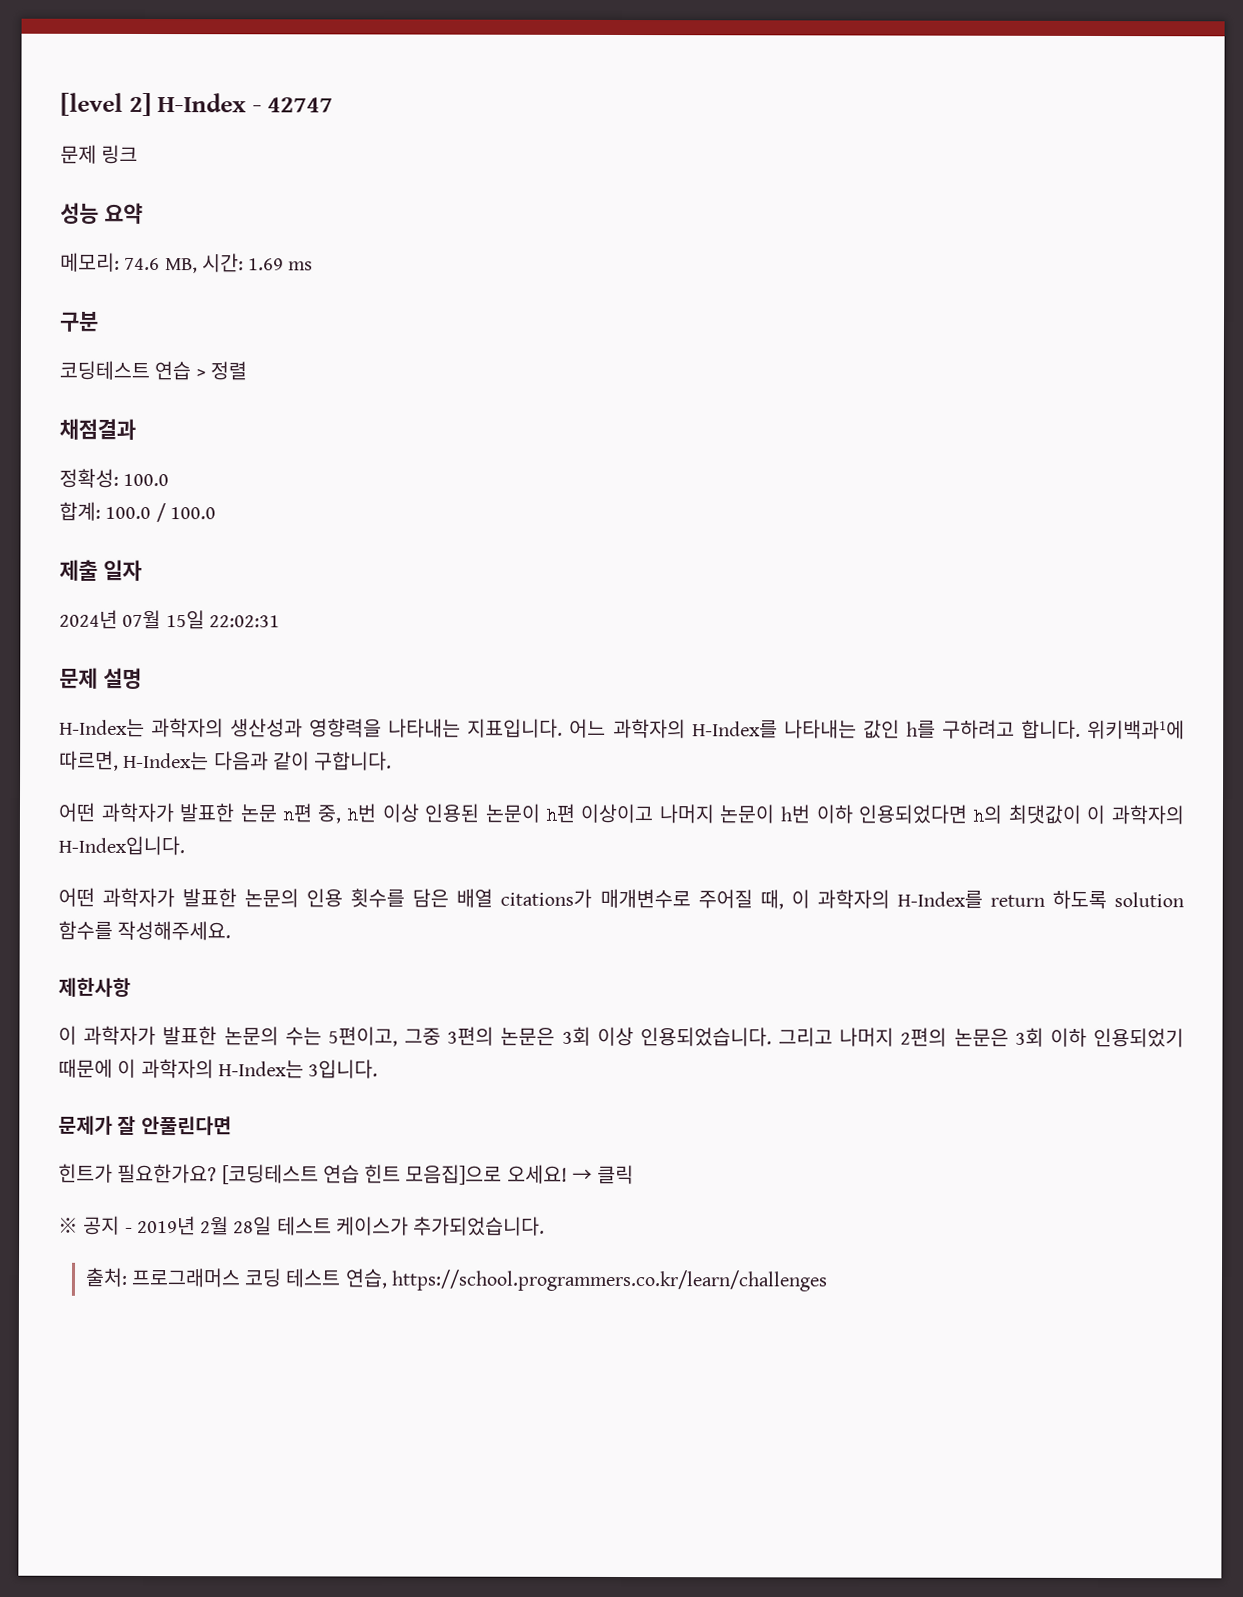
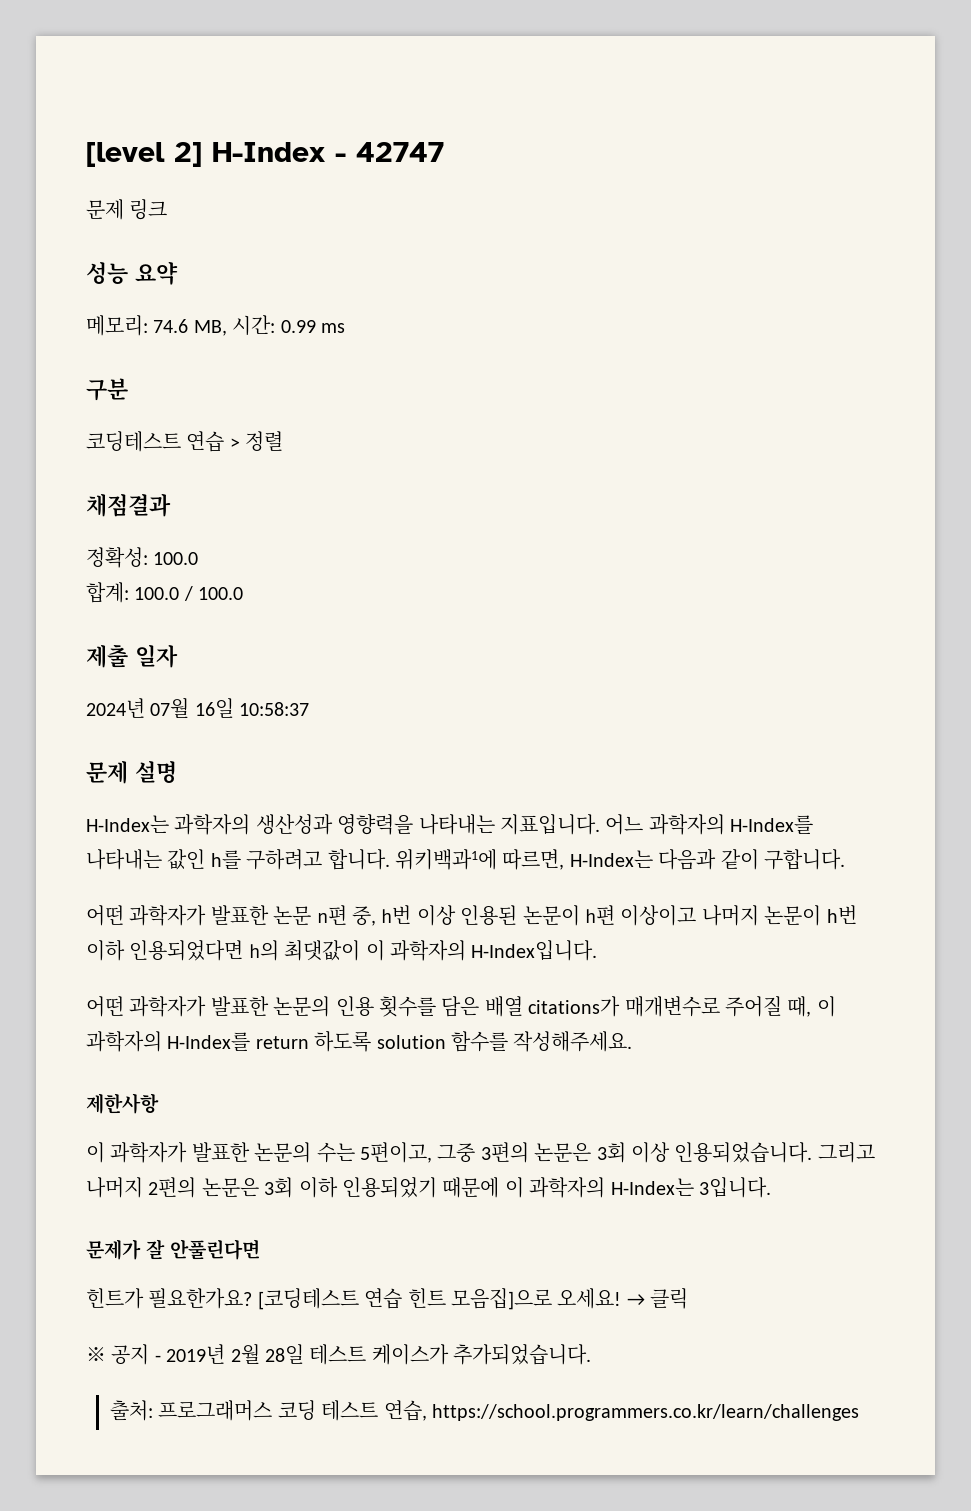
- 메모리: 74.6 MB, 시간: 1.69 ms
+ 메모리: 74.6 MB, 시간: 0.99 ms
- 2024년 07월 15일 22:02:31
+ 2024년 07월 16일 10:58:37

